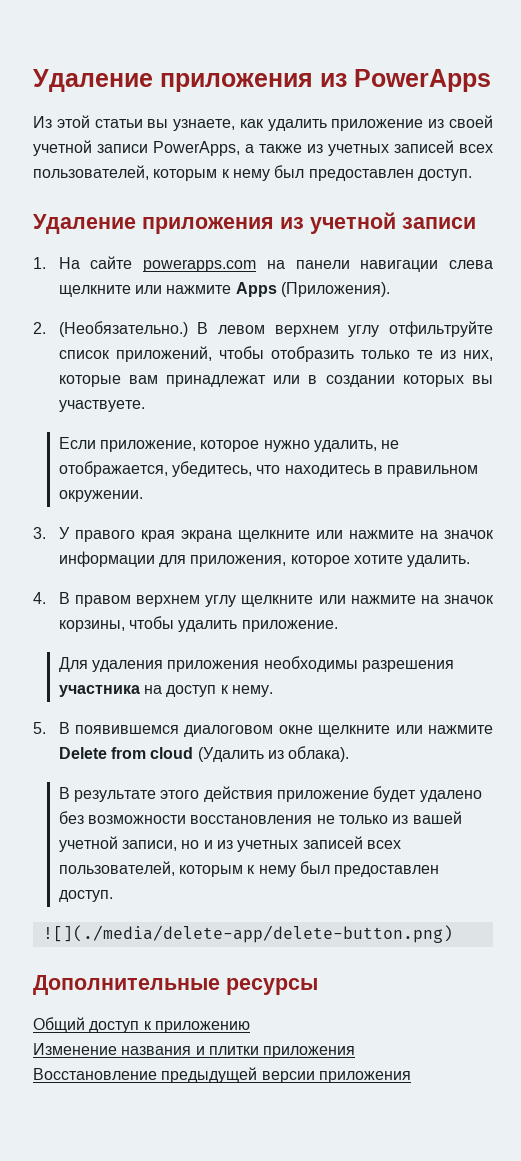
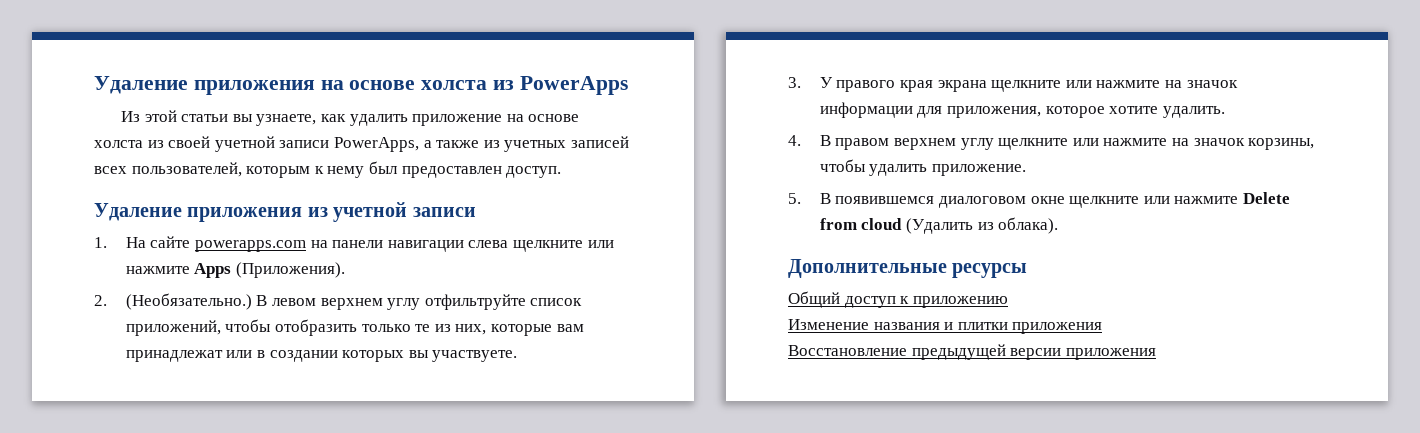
- Удаление приложения из PowerApps
+ Удаление приложения на основе холста из PowerApps
- Из этой статьи вы узнаете, как удалить приложение из своей учетной записи PowerApps, а также из учетных записей всех пользователей, которым к нему был предоставлен доступ.
+ Из этой статьи вы узнаете, как удалить приложение на основе холста из своей учетной записи PowerApps, а также из учетных записей всех пользователей, которым к нему был предоставлен доступ.
- Если приложение, которое нужно удалить, не отображается, убедитесь, что находитесь в правильном окружении.
- Для удаления приложения необходимы разрешения участника на доступ к нему.
- В результате этого действия приложение будет удалено без возможности восстановления не только из вашей учетной записи, но и из учетных записей всех пользователей, которым к нему был предоставлен доступ.
- ![](./media/delete-app/delete-button.png)

